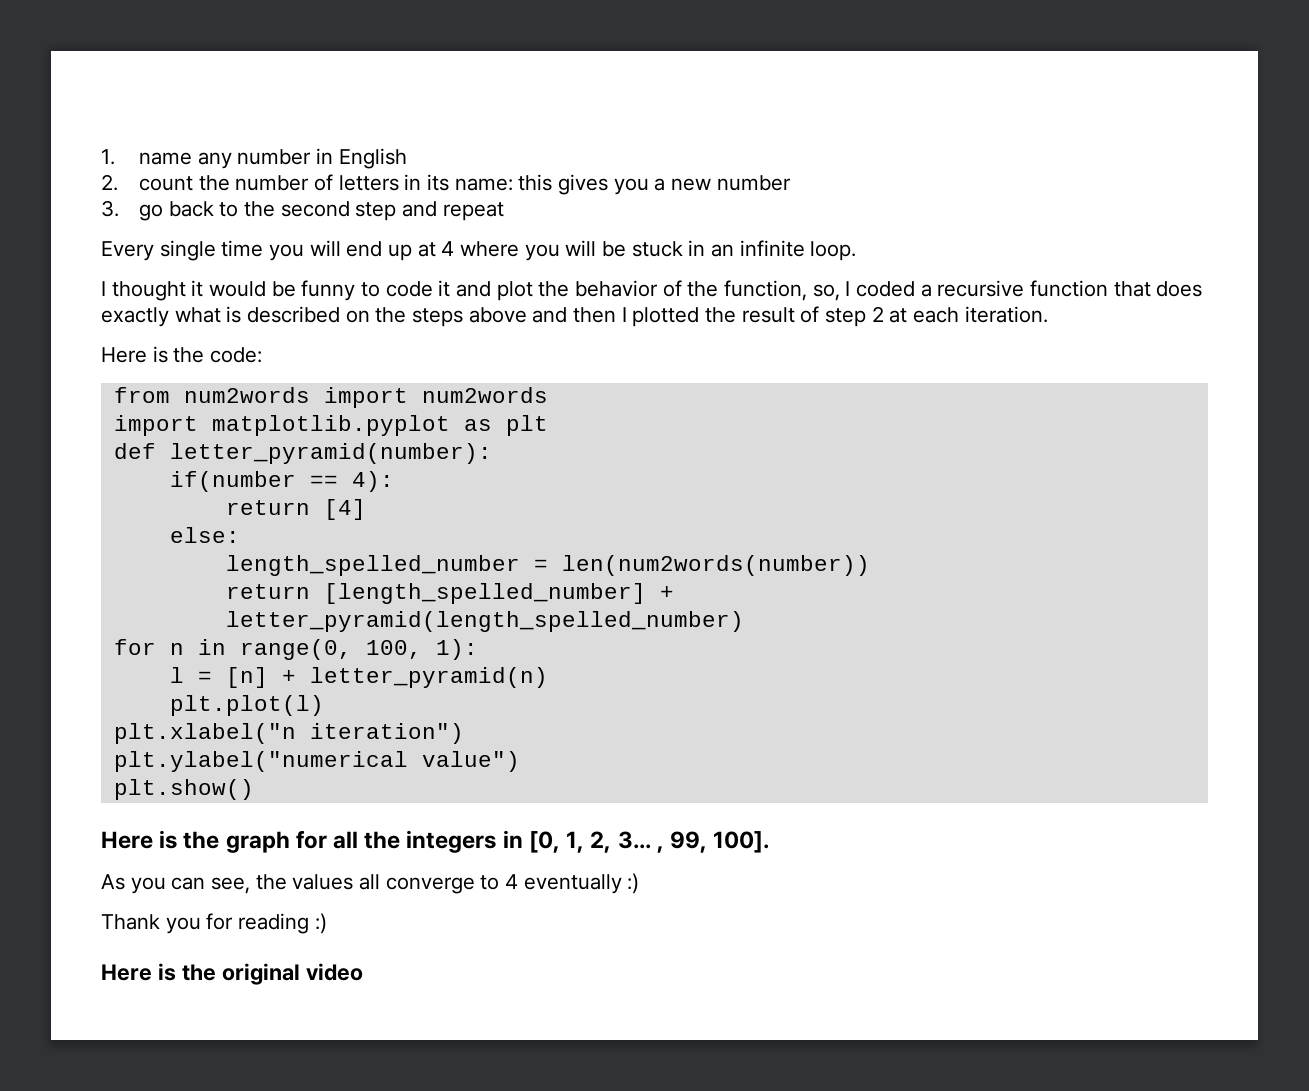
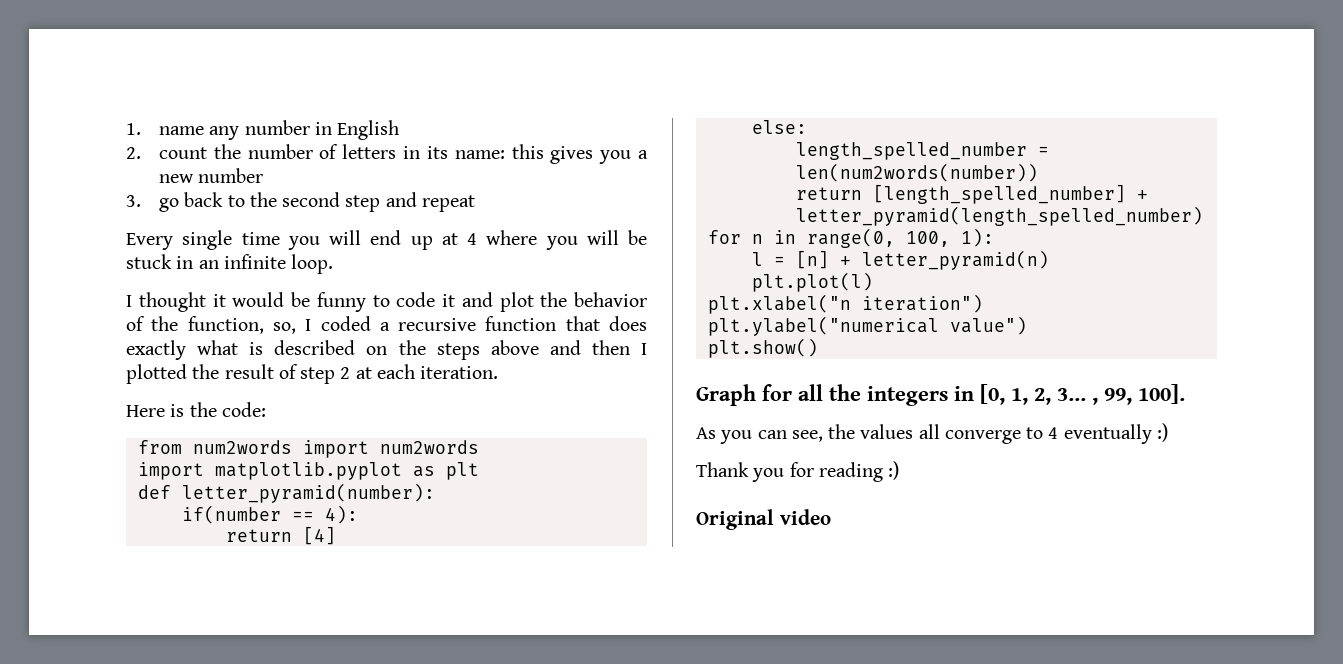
- Here is the graph for all the integers in [0, 1, 2, 3... , 99, 100].
+ Graph for all the integers in [0, 1, 2, 3... , 99, 100].
- Here is the original video
+ Original video

